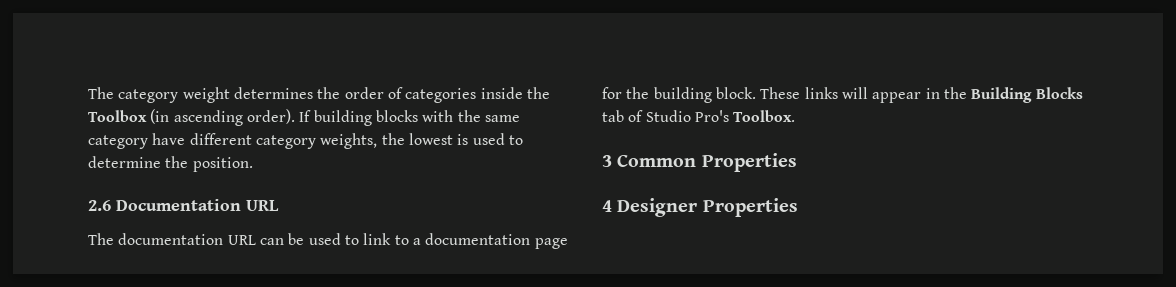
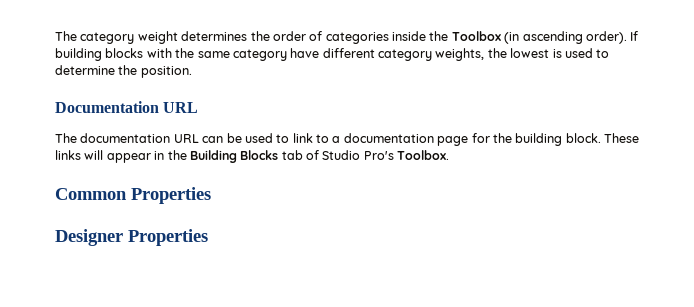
- 2.6 Documentation URL
+ Documentation URL
- 3 Common Properties
+ Common Properties
- 4 Designer Properties
+ Designer Properties

